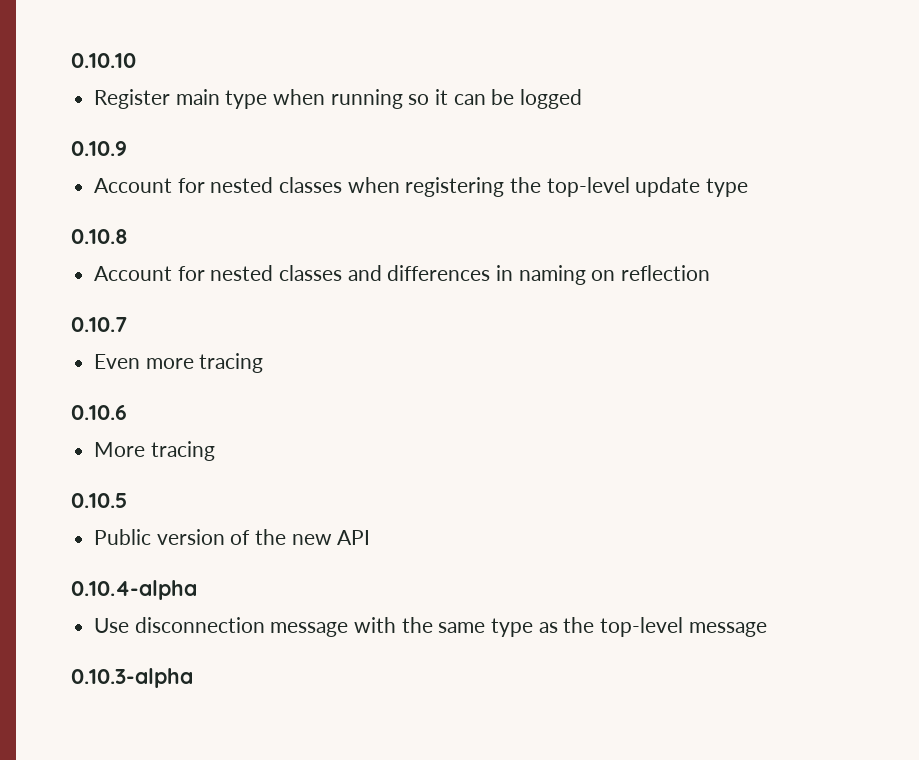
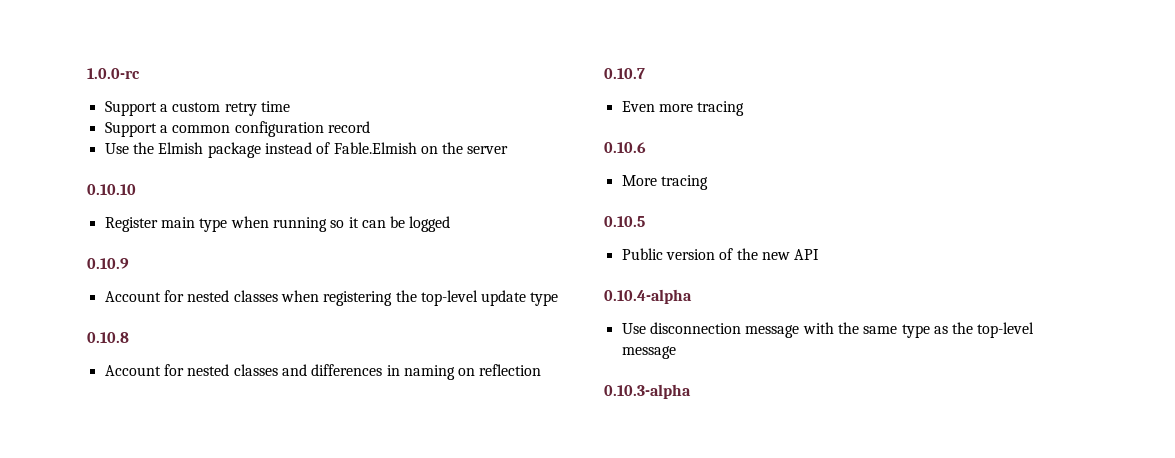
+ 1.0.0-rc
+ Support a custom retry time
+ Support a common configuration record
+ Use the Elmish package instead of Fable.Elmish on the server

